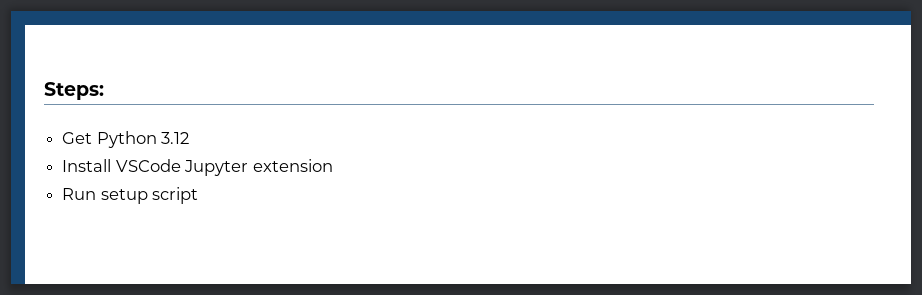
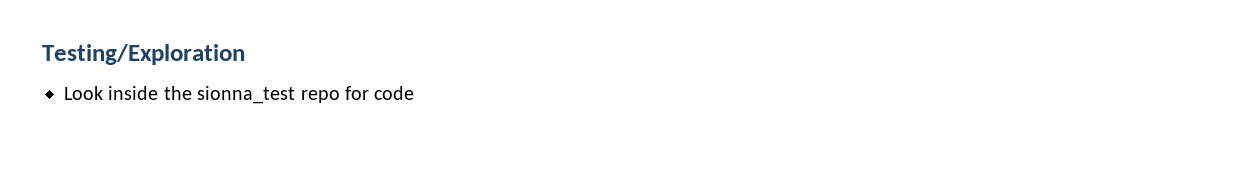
- Steps:
- Get Python 3.12
- Install VSCode Jupyter extension
- Run setup script
+ Testing/Exploration
+ Look inside the sionna_test repo for code

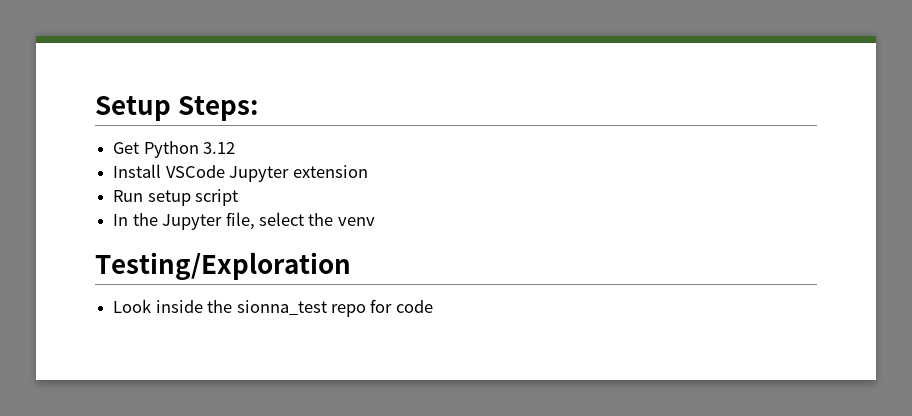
+ Setup Steps:
+ Get Python 3.12
+ Install VSCode Jupyter extension
+ Run setup script
+ In the Jupyter file, select the venv

